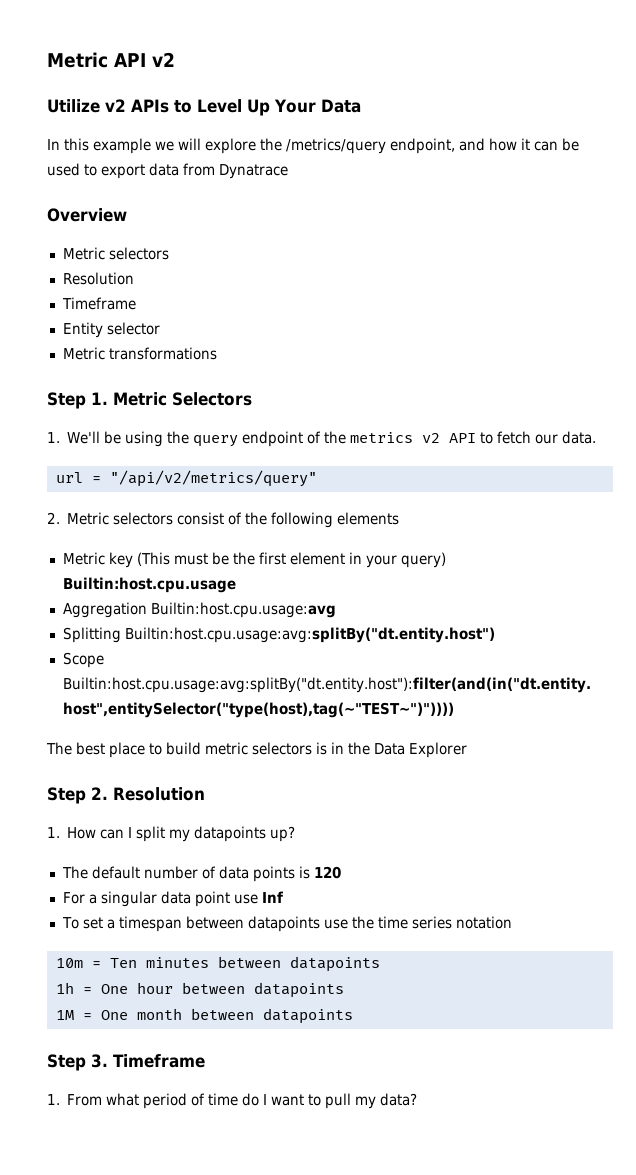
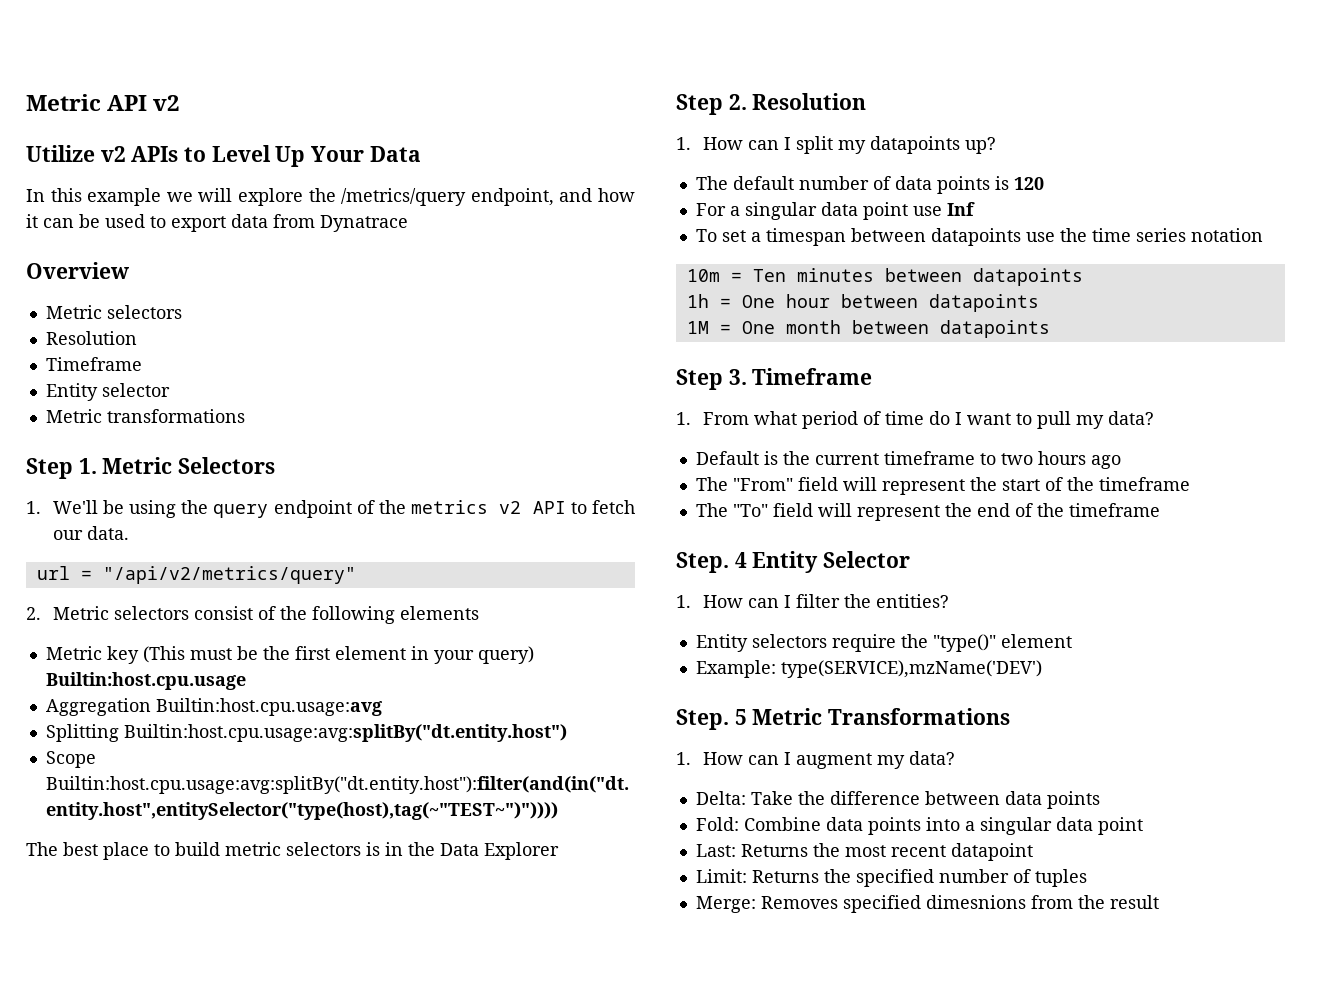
+ Default is the current timeframe to two hours ago
+ The "From" field will represent the start of the timeframe
+ The "To" field will represent the end of the timeframe
+ Step. 4 Entity Selector
+ 1. How can I filter the entities?
+ Entity selectors require the "type()" element
+ Example: type(SERVICE),mzName('DEV')
+ Step. 5 Metric Transformations
+ 1. How can I augment my data?
+ Delta: Take the difference between data points
+ Fold: Combine data points into a singular data point
+ Last: Returns the most recent datapoint
+ Limit: Returns the specified number of tuples
+ Merge: Removes specified dimesnions from the result

